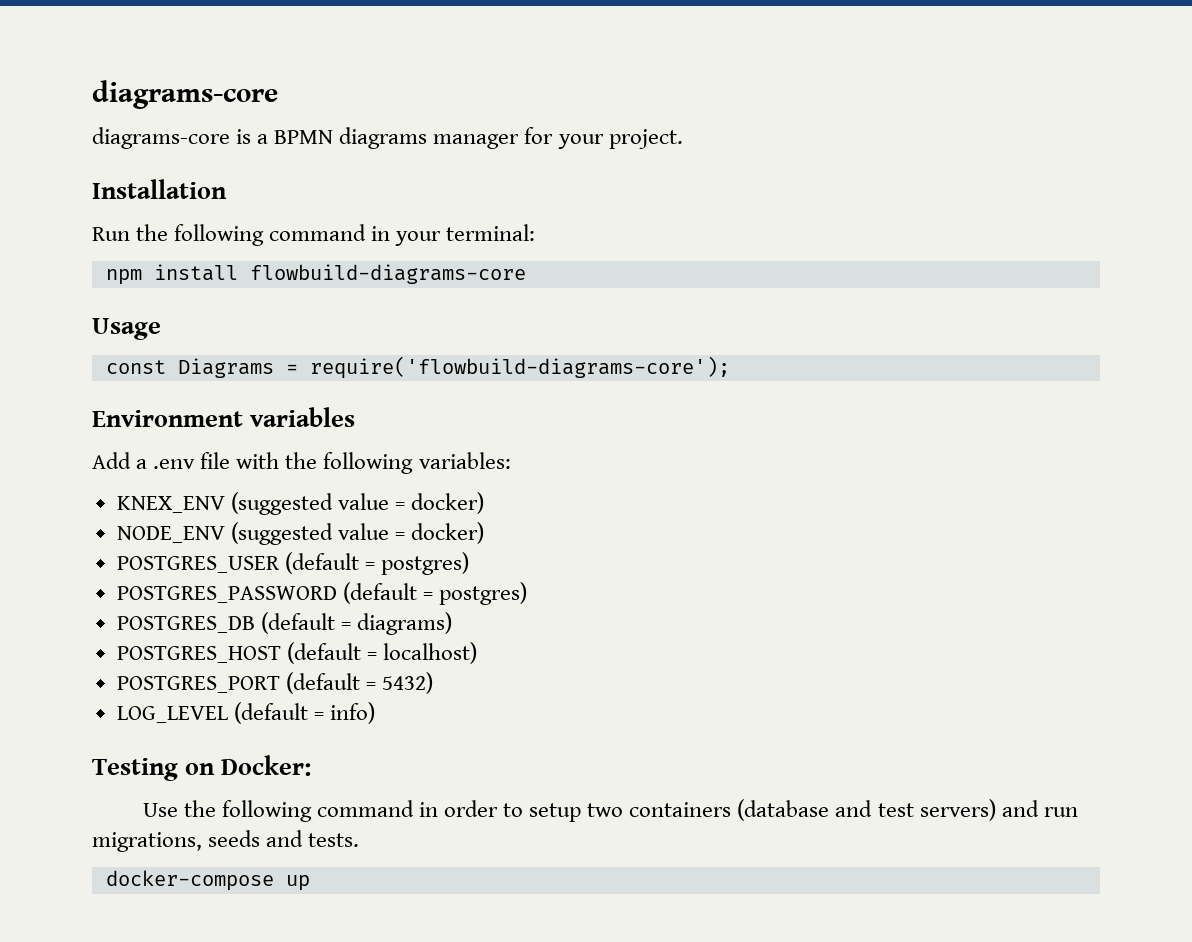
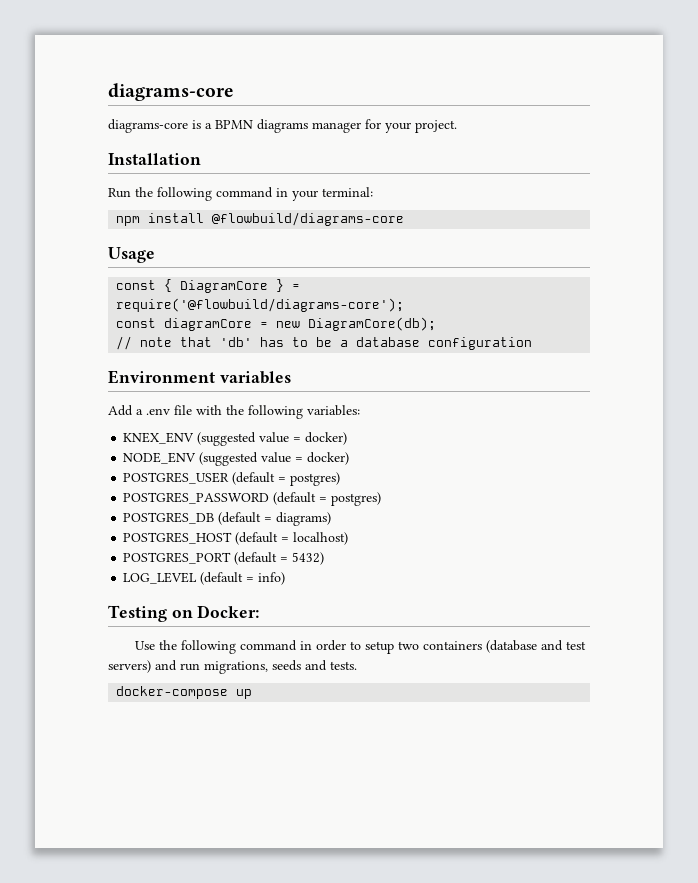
- npm install flowbuild-diagrams-core
+ npm install @flowbuild/diagrams-core
- const Diagrams = require('flowbuild-diagrams-core');
+ const { DiagramCore } = require('@flowbuild/diagrams-core');
+ const diagramCore = new DiagramCore(db);
+ // note that 'db' has to be a database configuration

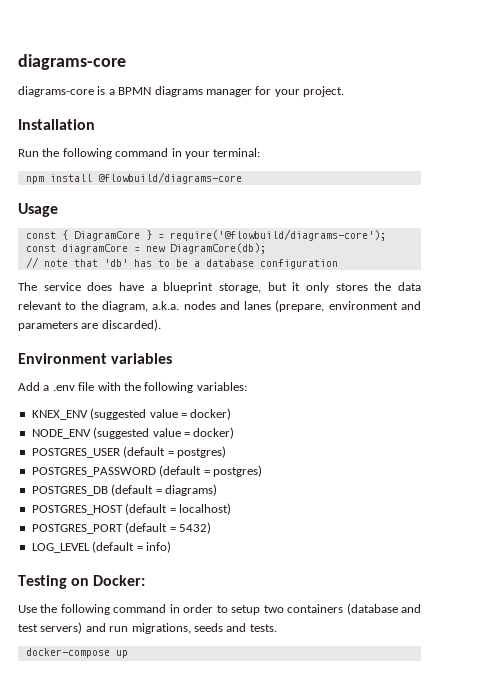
+ The service does have a blueprint storage, but it only stores the data relevant to the diagram, a.k.a. nodes and lanes (prepare, environment and parameters are discarded).

